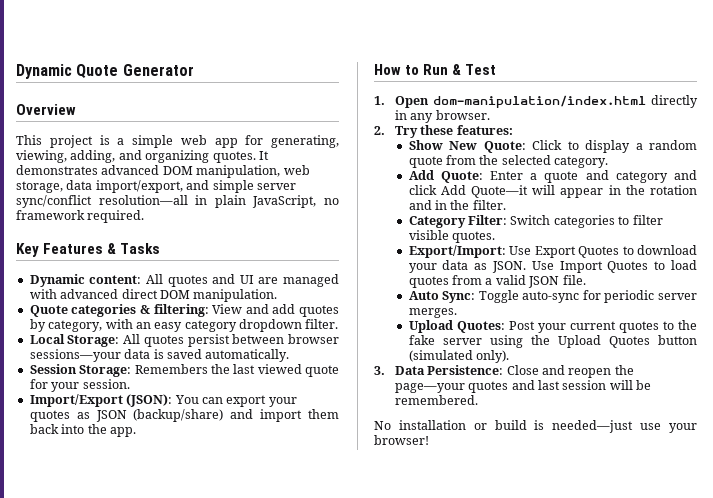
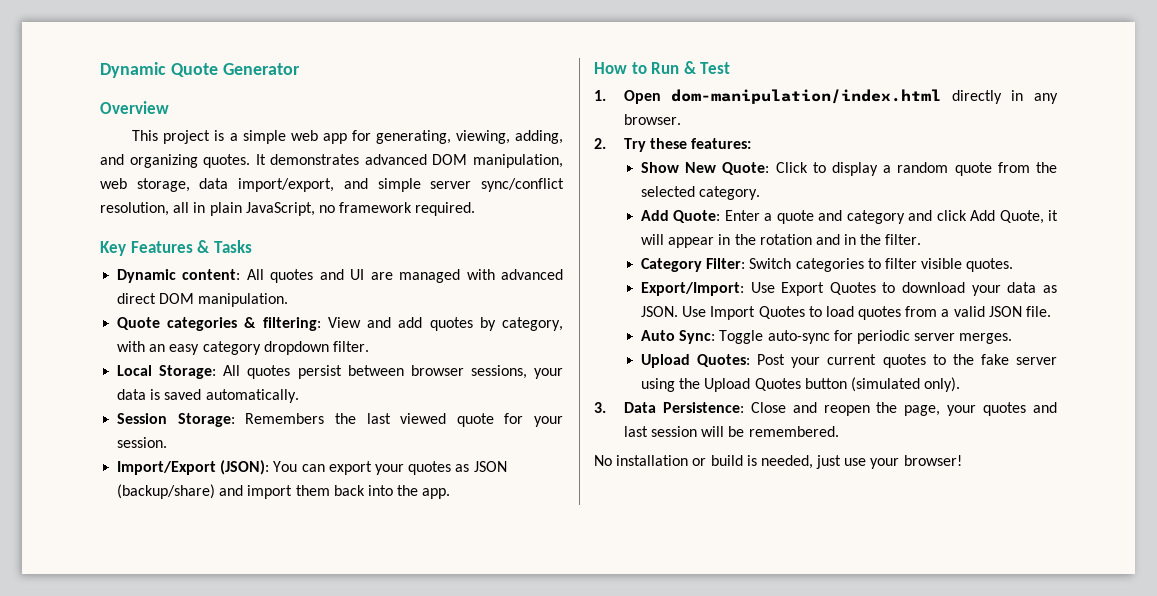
- It demonstrates advanced DOM manipulation, web storage, data import/export, and simple server sync/conflict resolution—all in plain JavaScript, no framework required.
+ It demonstrates advanced DOM manipulation, web storage, data import/export, and simple server sync/conflict resolution, all in plain JavaScript, no framework required.
- Local Storage: All quotes persist between browser sessions—your data is saved automatically.
+ Local Storage: All quotes persist between browser sessions, your data is saved automatically.
- Add Quote: Enter a quote and category and click Add Quote—it will appear in the rotation and in the filter.
+ Add Quote: Enter a quote and category and click Add Quote, it will appear in the rotation and in the filter.
- 3. Data Persistence: Close and reopen the page—your quotes and last session will be remembered.
+ 3. Data Persistence: Close and reopen the page, your quotes and last session will be remembered.
- No installation or build is needed—just use your browser!
+ No installation or build is needed, just use your browser!

